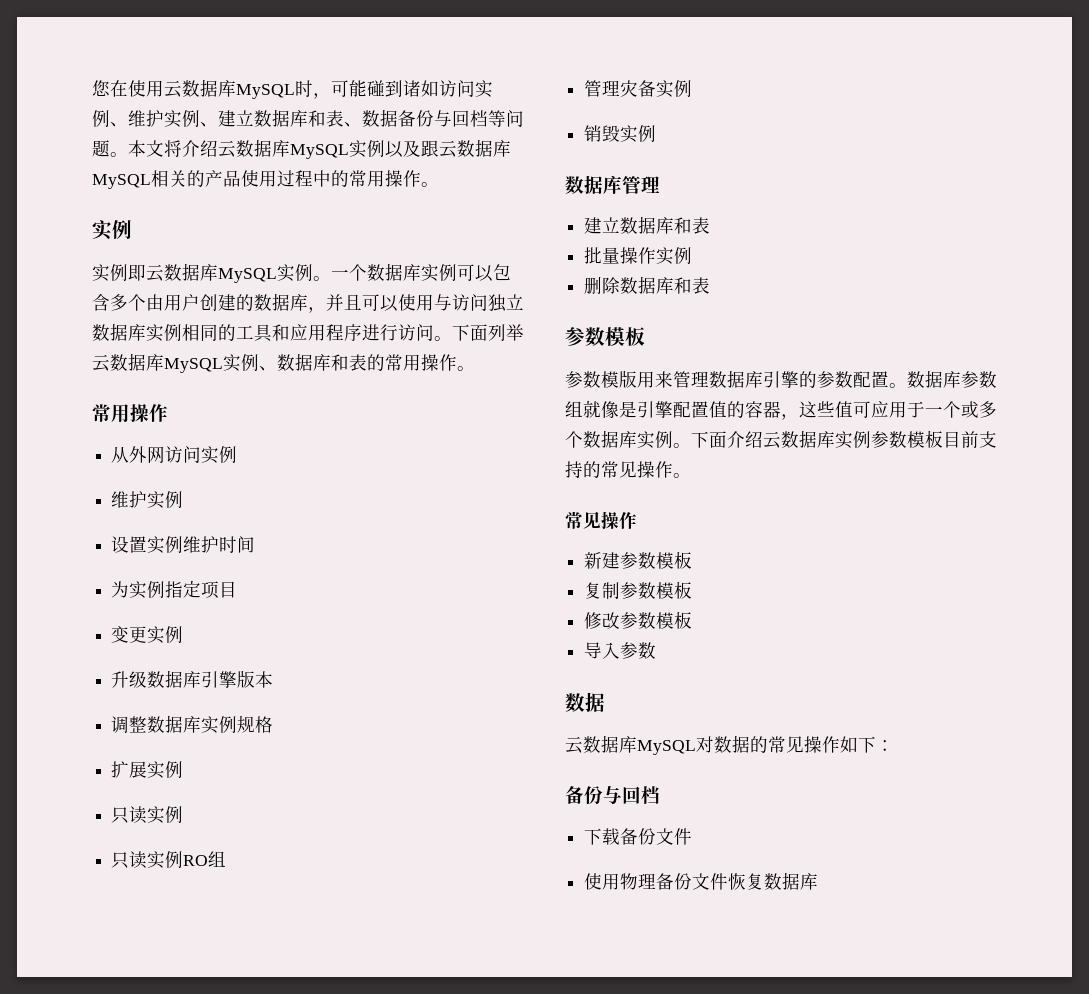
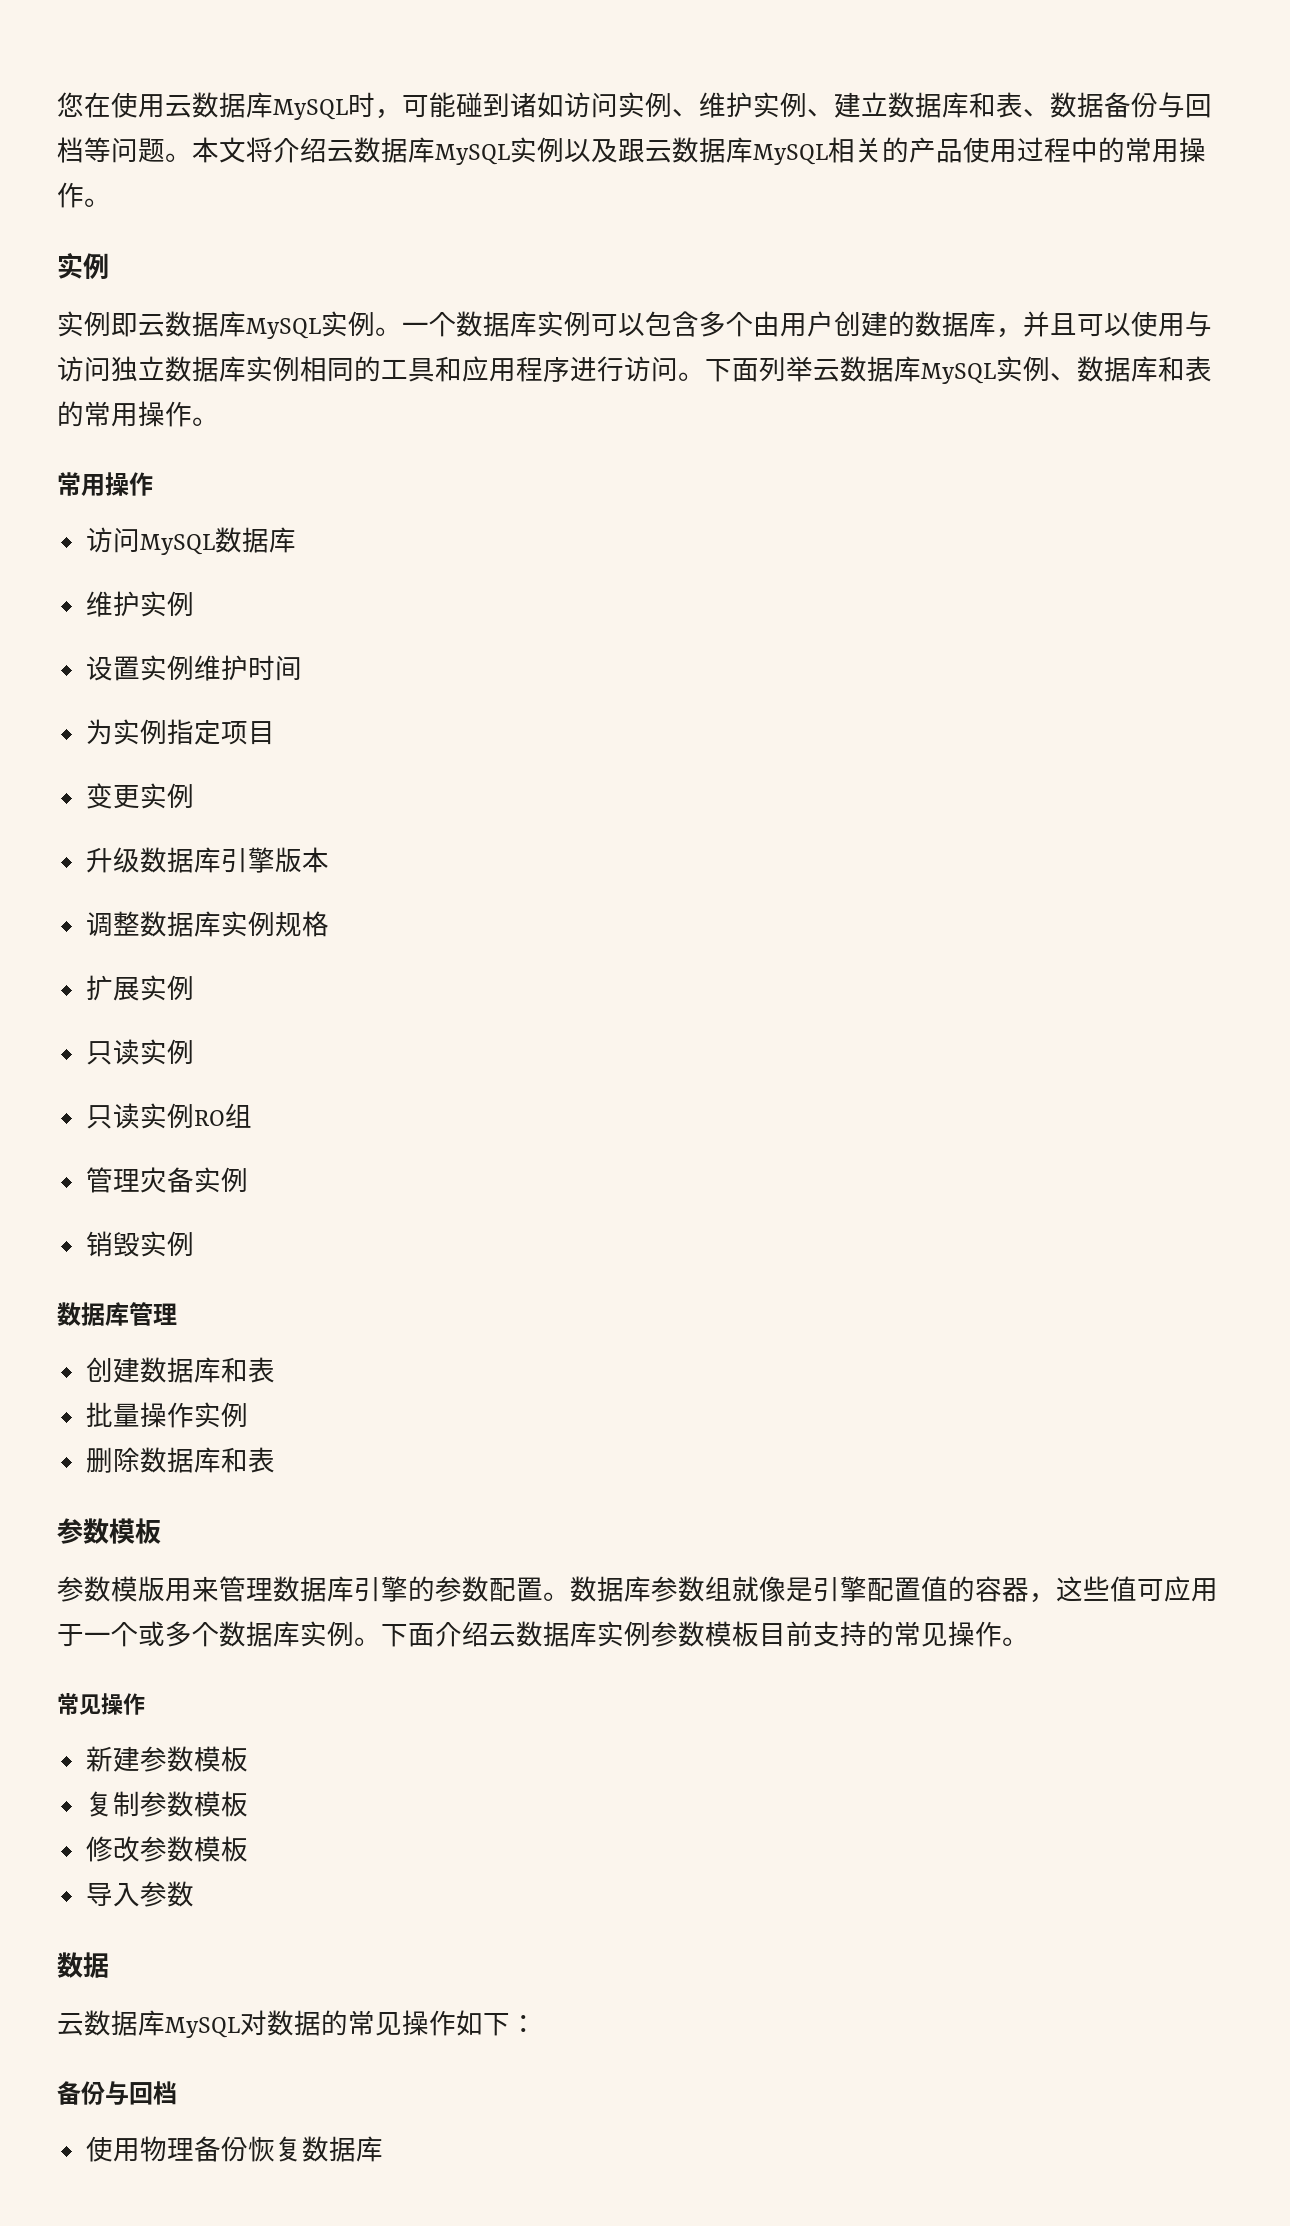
- 从外网访问实例
+ 访问MySQL数据库
  数据库管理
- 建立数据库和表
+ 创建数据库和表
- 下载备份文件
- 使用物理备份文件恢复数据库
+ 使用物理备份恢复数据库

